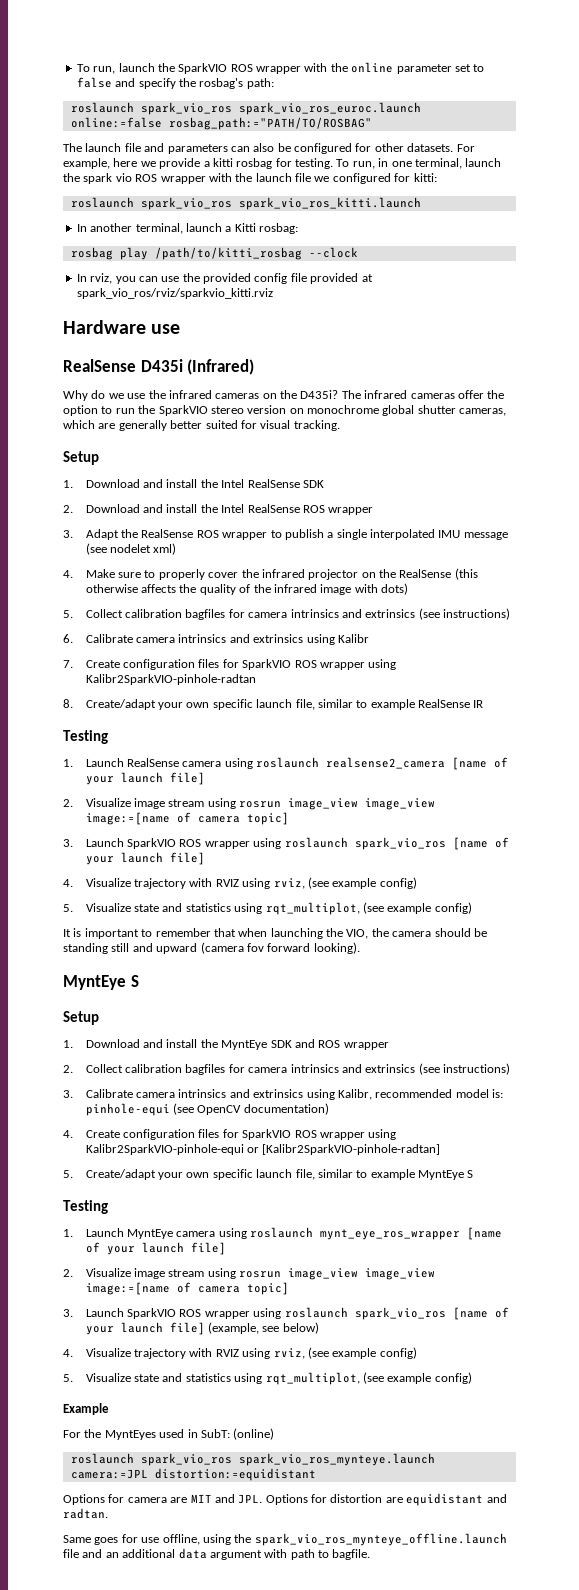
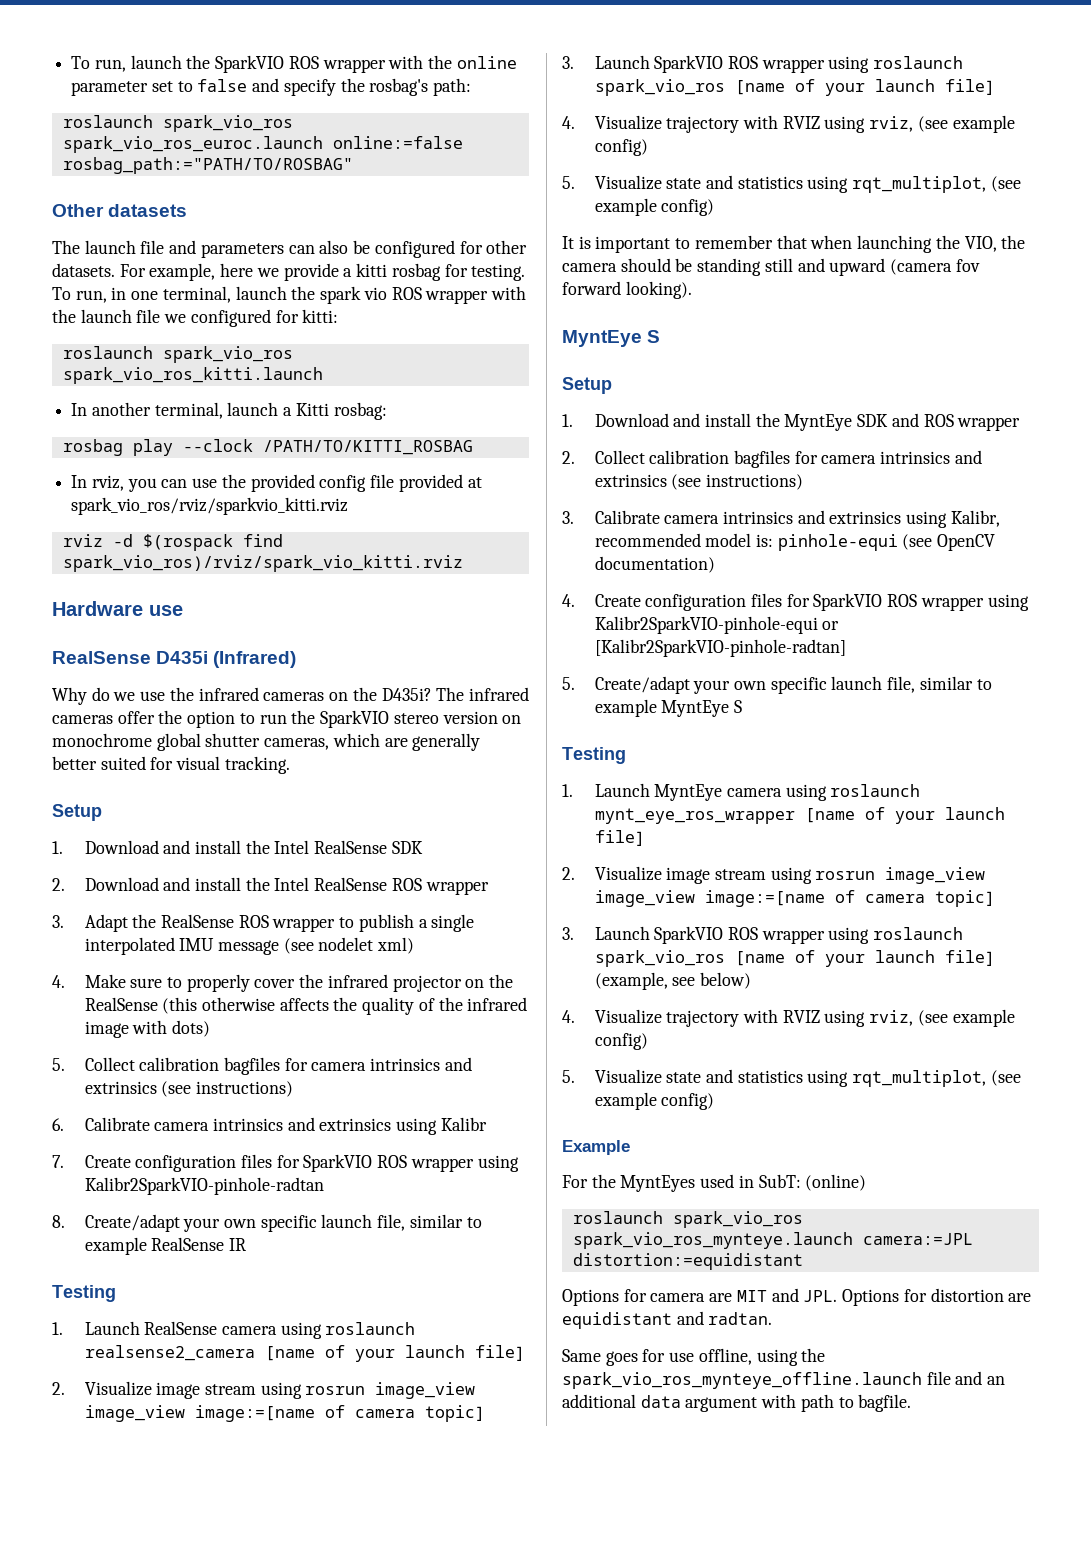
+ Other datasets
- rosbag play /path/to/kitti_rosbag --clock
+ rosbag play --clock /PATH/TO/KITTI_ROSBAG
+ rviz -d $(rospack find spark_vio_ros)/rviz/spark_vio_kitti.rviz

